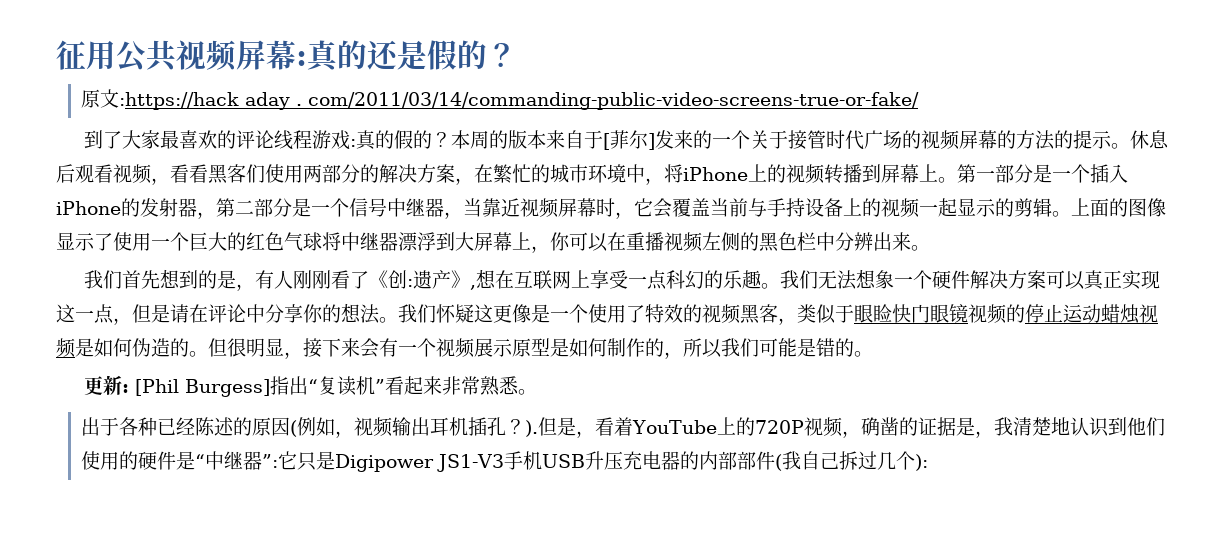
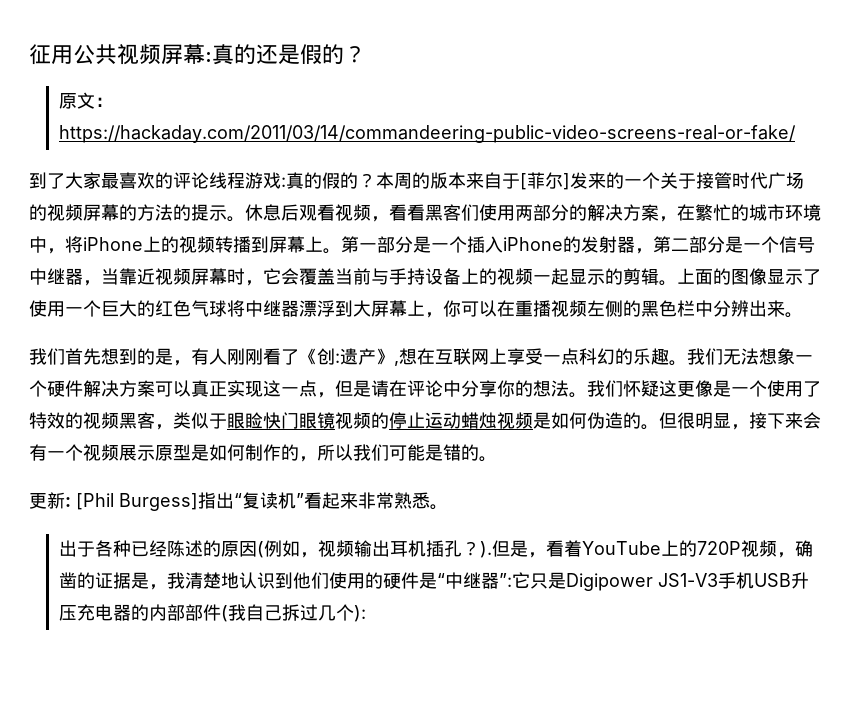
- 原文:https://hack aday . com/2011/03/14/commanding-public-video-screens-true-or-fake/
+ 原文：https://hackaday.com/2011/03/14/commandeering-public-video-screens-real-or-fake/

